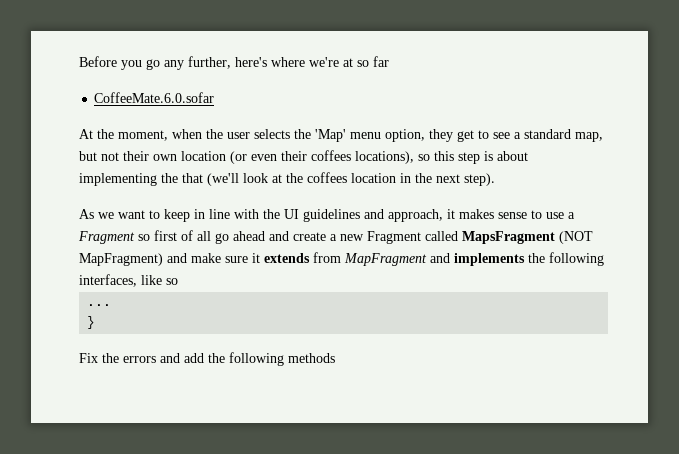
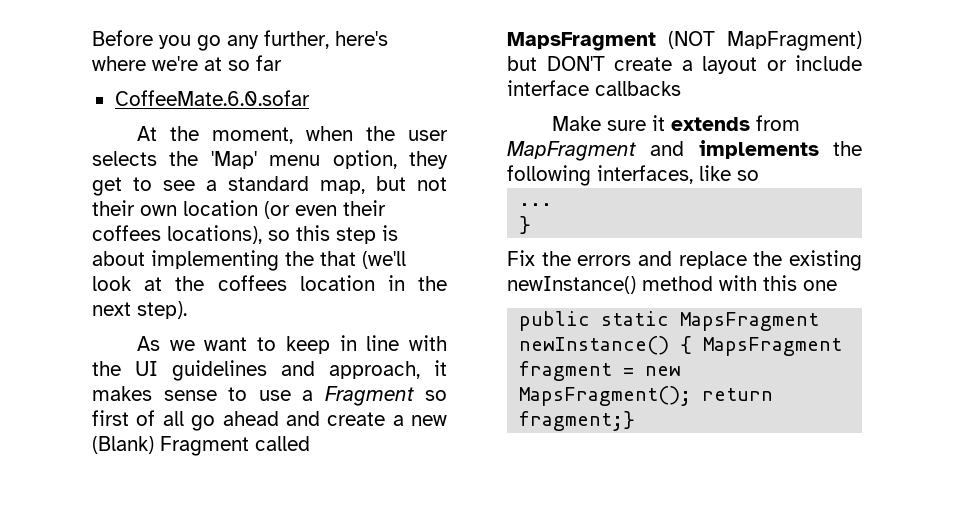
- As we want to keep in line with the UI guidelines and approach, it makes sense to use a Fragment so first of all go ahead and create a new Fragment called MapsFragment (NOT MapFragment) and make sure it extends from MapFragment and implements the following interfaces, like so
+ As we want to keep in line with the UI guidelines and approach, it makes sense to use a Fragment so first of all go ahead and create a new (Blank) Fragment called MapsFragment (NOT MapFragment) but DON'T create a layout or include interface callbacks
+ Make sure it extends from MapFragment and implements the following interfaces, like so
- Fix the errors and add the following methods
+ Fix the errors and replace the existing newInstance() method with this one
+ public static MapsFragment newInstance() { MapsFragment fragment = new MapsFragment(); return fragment;}

